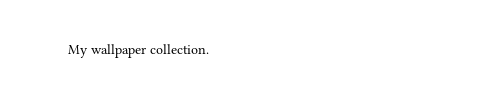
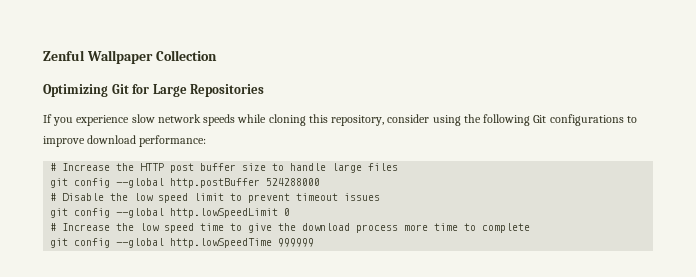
- My wallpaper collection.
+ Zenful Wallpaper Collection
+ Optimizing Git for Large Repositories
+ If you experience slow network speeds while cloning this repository, consider using the following Git configurations to improve download performance:
+ # Increase the HTTP post buffer size to handle large files
+ git config --global http.postBuffer 524288000
+ # Disable the low speed limit to prevent timeout issues
+ git config --global http.lowSpeedLimit 0
+ # Increase the low speed time to give the download process more time to complete
+ git config --global http.lowSpeedTime 999999

